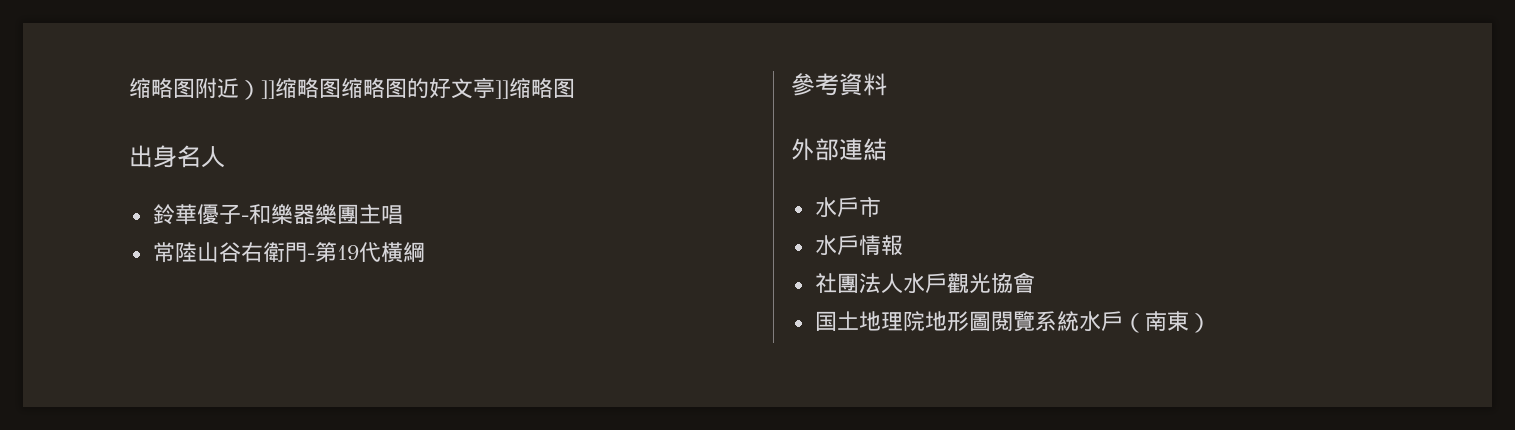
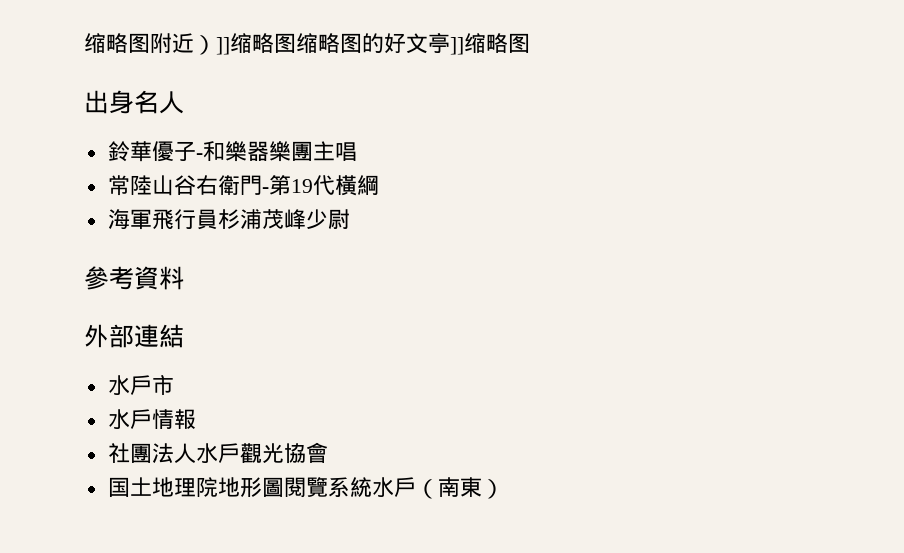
+ 海軍飛行員杉浦茂峰少尉

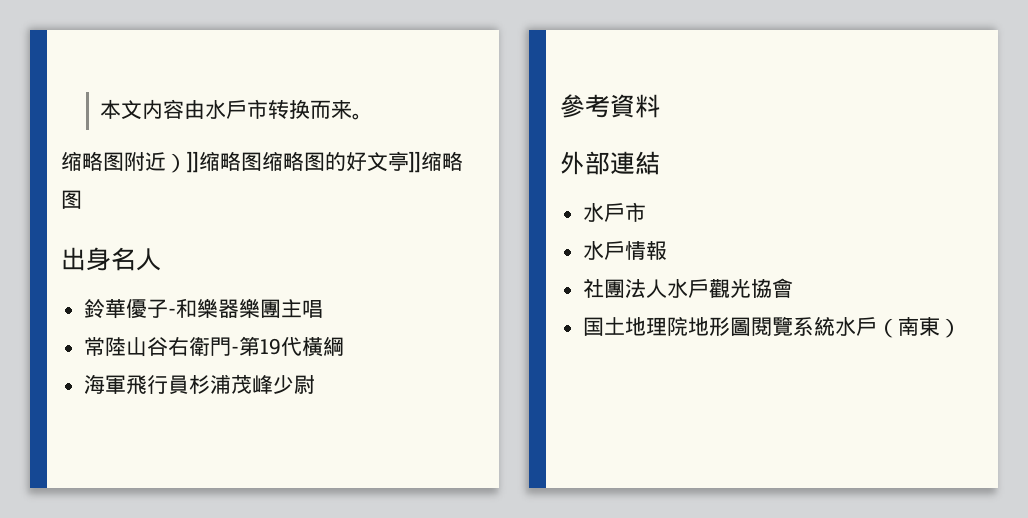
+ 本文内容由水戶市转换而来。

